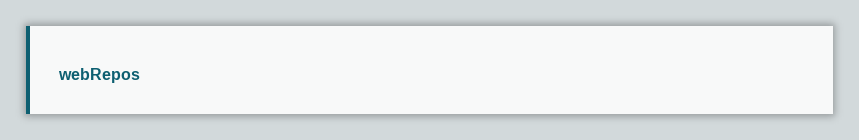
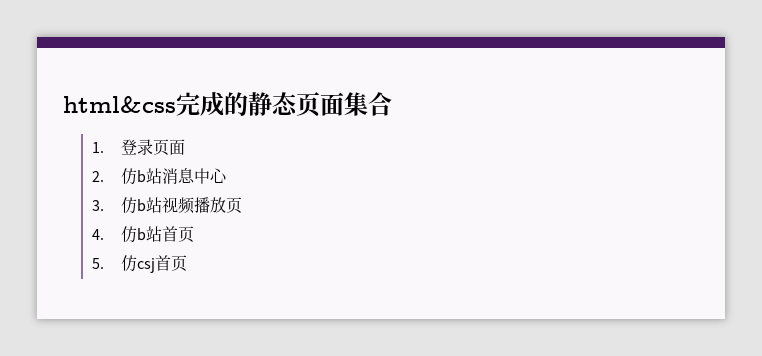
- webRepos
+ html&css完成的静态页面集合
+ 1.登录页面
+ 2.仿b站消息中心
+ 3.仿b站视频播放页
+ 4.仿b站首页
+ 5.仿csj首页

